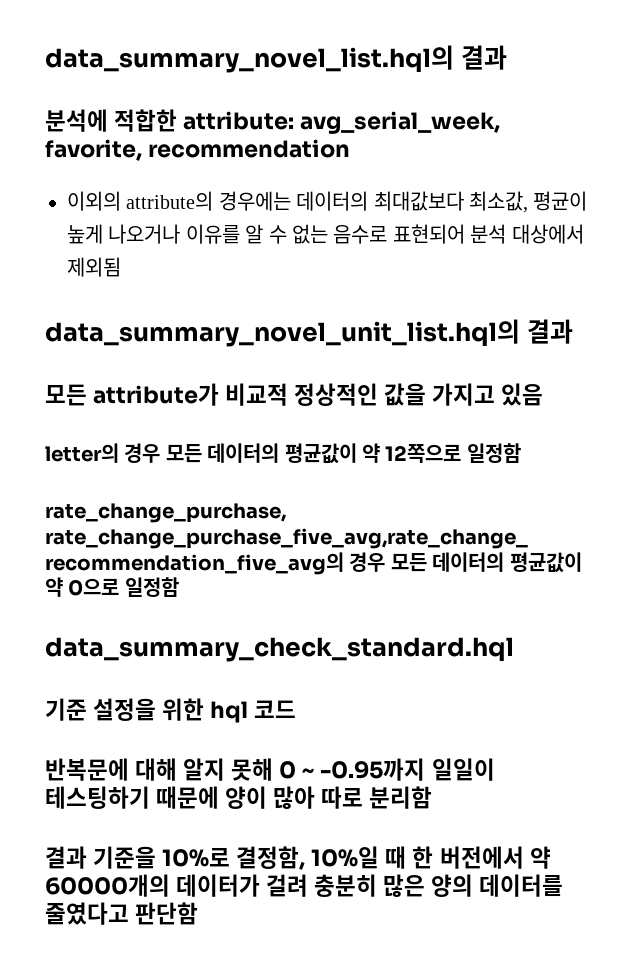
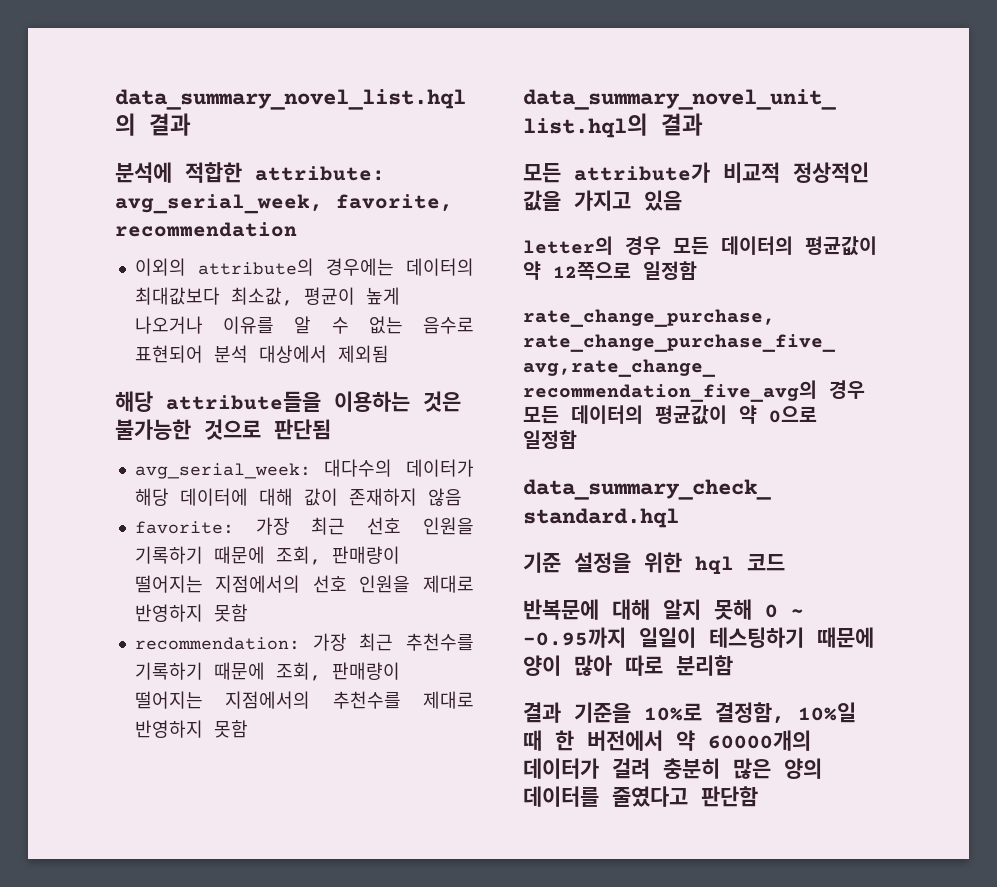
+ 해당 attribute들을 이용하는 것은 불가능한 것으로 판단됨
+ avg_serial_week: 대다수의 데이터가 해당 데이터에 대해 값이 존재하지 않음
+ favorite: 가장 최근 선호 인원을 기록하기 때문에 조회, 판매량이 떨어지는 지점에서의 선호 인원을 제대로 반영하지 못함
+ recommendation: 가장 최근 추천수를 기록하기 때문에 조회, 판매량이 떨어지는 지점에서의 추천수를 제대로 반영하지 못함

